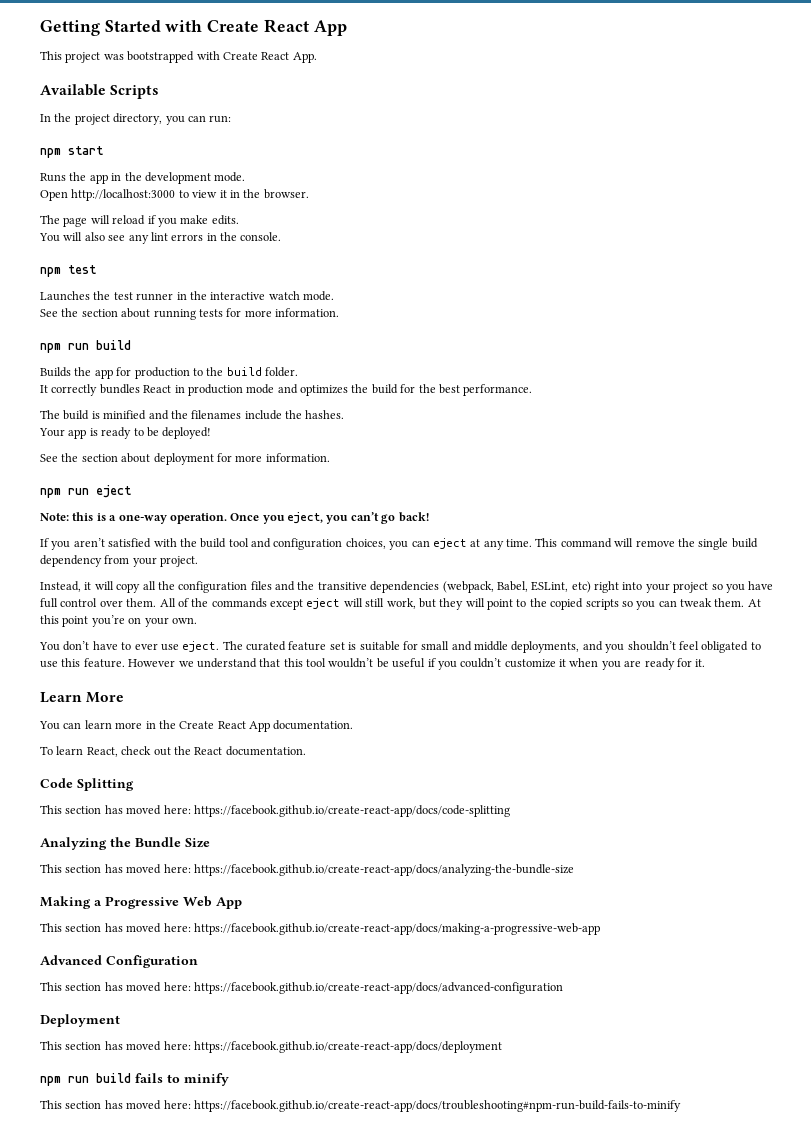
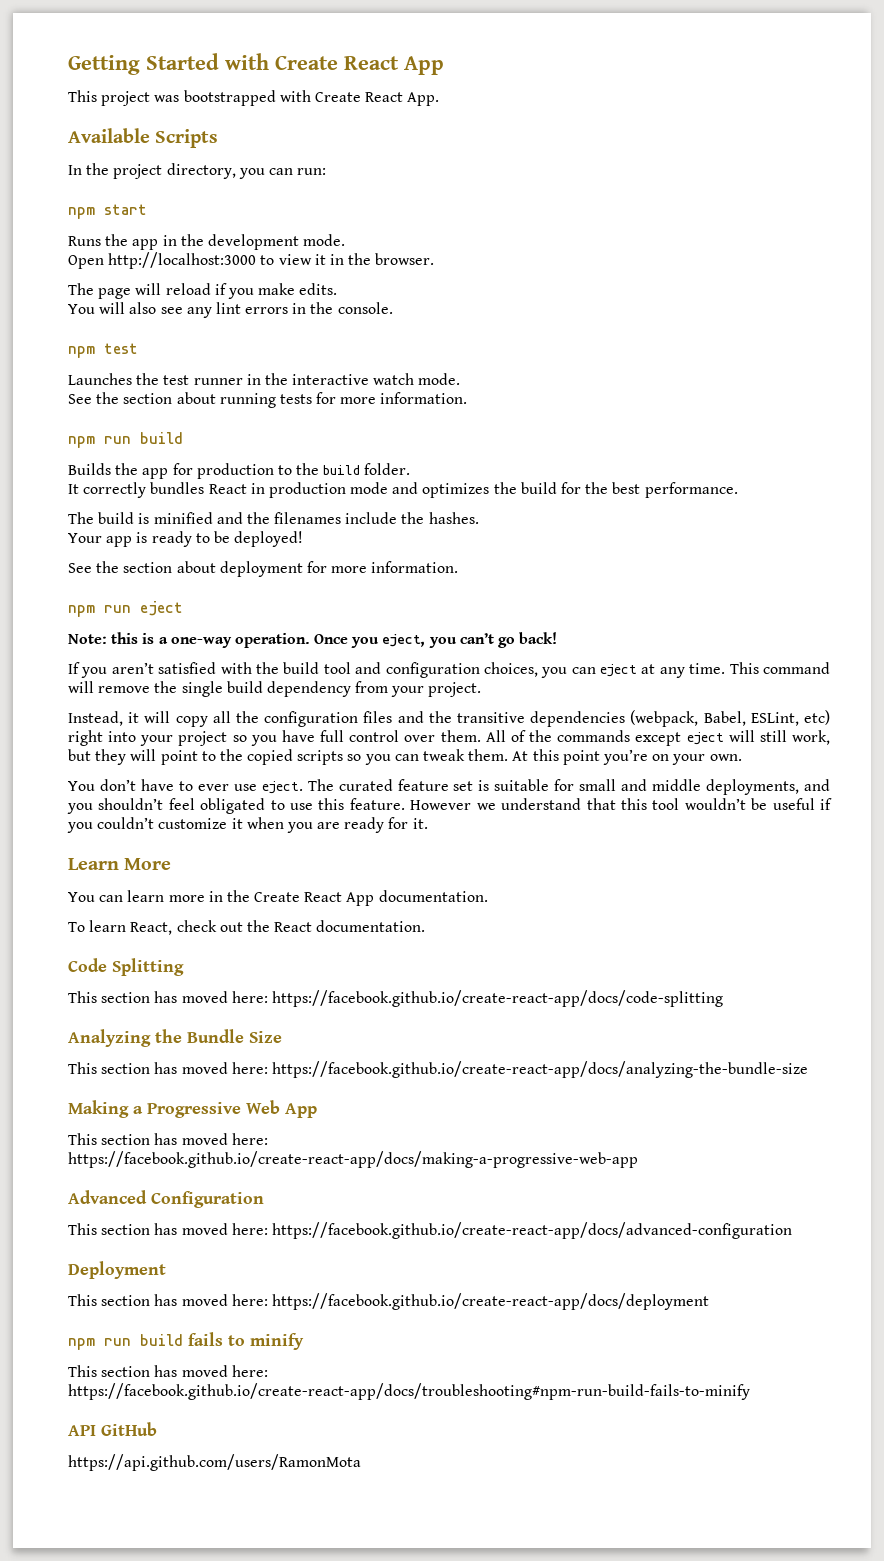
+ API GitHub
+ https://api.github.com/users/RamonMota

